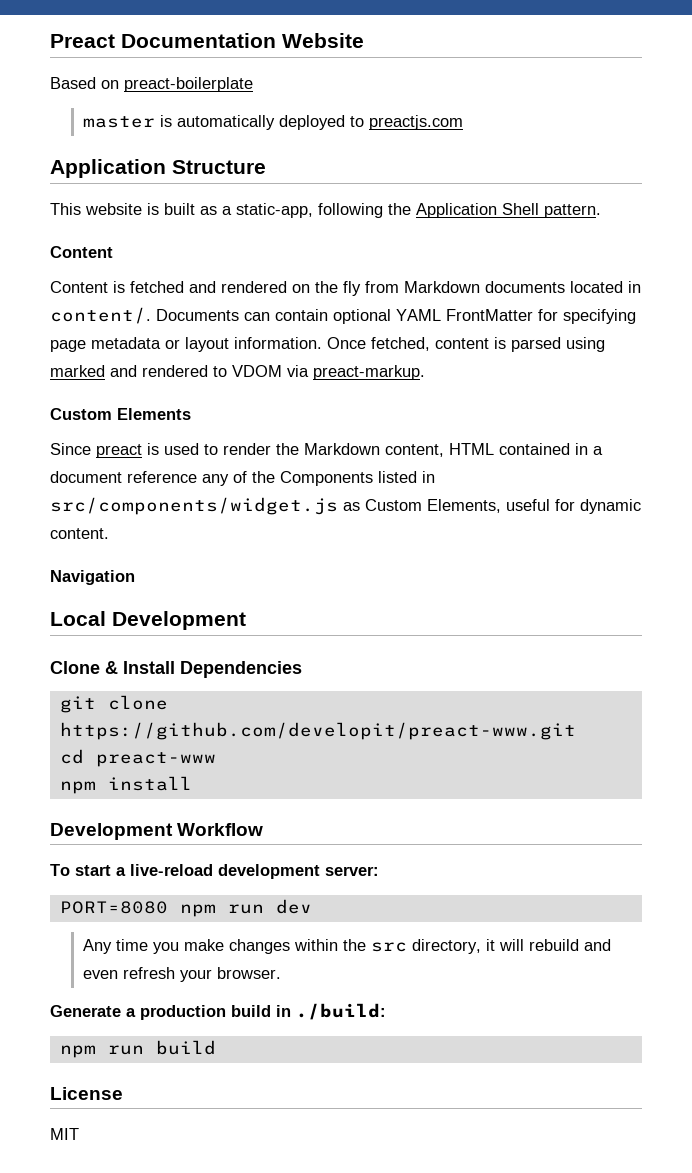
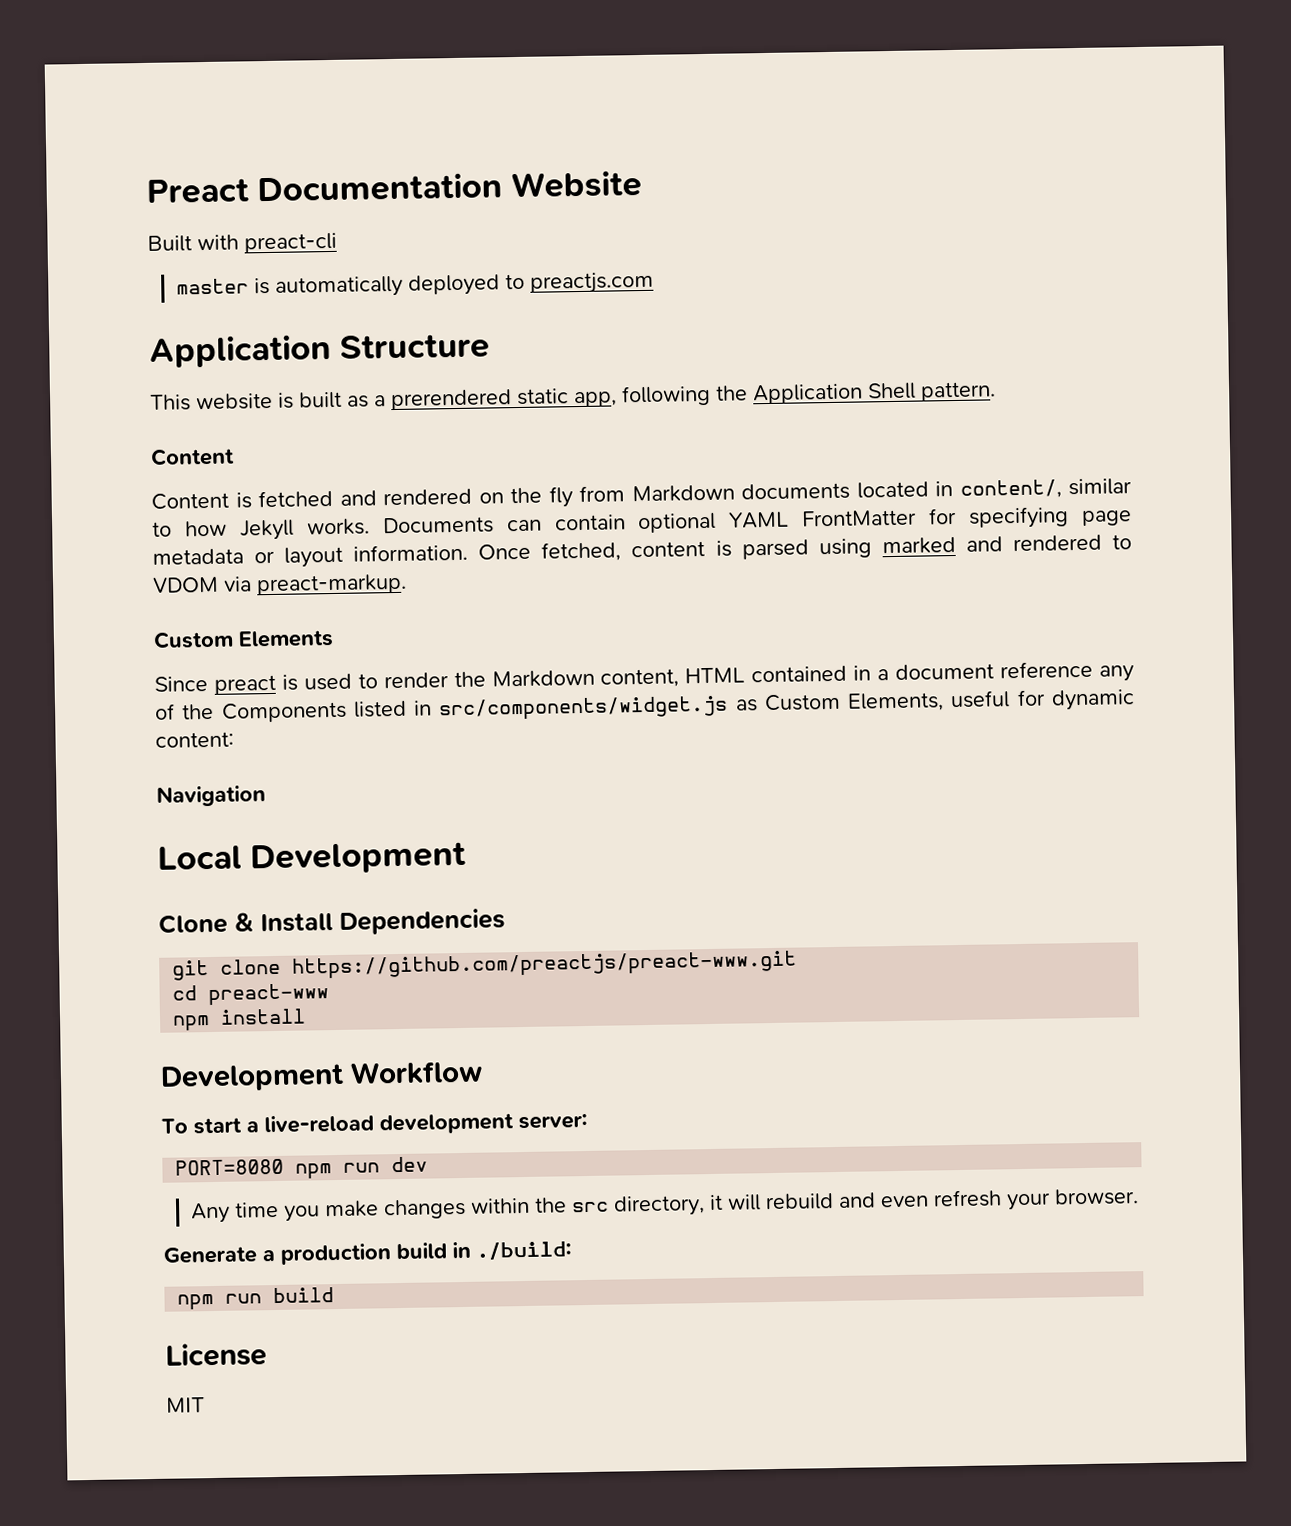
- Based on preact-boilerplate
+ Built with preact-cli
- This website is built as a static-app, following the Application Shell pattern.
+ This website is built as a prerendered static app, following the Application Shell pattern.
- Content is fetched and rendered on the fly from Markdown documents located in content/.
+ Content is fetched and rendered on the fly from Markdown documents located in content/, similar to how Jekyll works.
- Since preact is used to render the Markdown content, HTML contained in a document reference any of the Components listed in src/components/widget.js as Custom Elements, useful for dynamic content.
+ Since preact is used to render the Markdown content, HTML contained in a document reference any of the Components listed in src/components/widget.js as Custom Elements, useful for dynamic content:
- git clone https://github.com/developit/preact-www.git
+ git clone https://github.com/preactjs/preact-www.git

